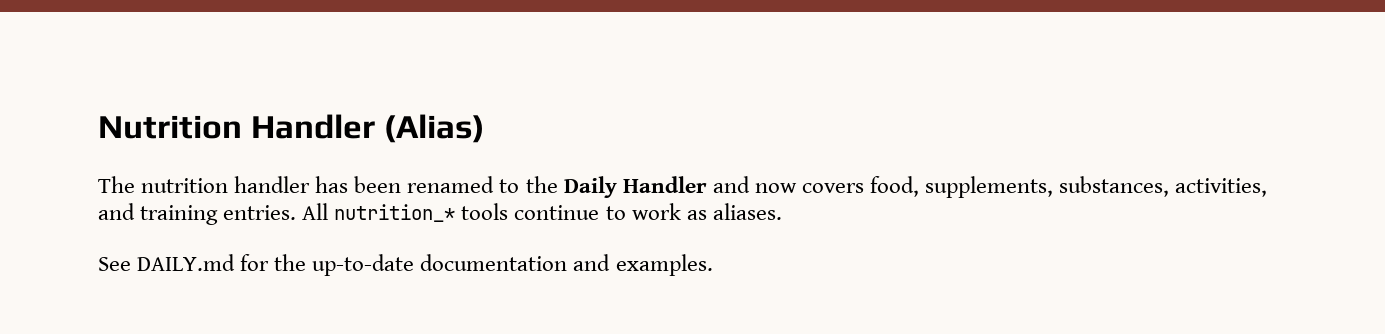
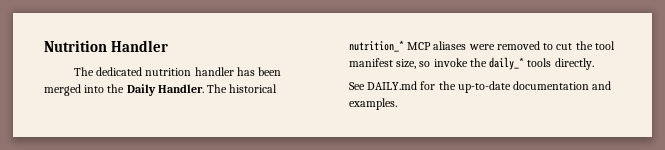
- Nutrition Handler (Alias)
- The nutrition handler has been renamed to the Daily Handler and now covers food, supplements, substances, activities, and training entries. All nutrition_* tools continue to work as aliases.
+ Nutrition Handler
+ The dedicated nutrition handler has been merged into the Daily Handler. The historical nutrition_* MCP aliases were removed to cut the tool manifest size, so invoke the daily_* tools directly.

